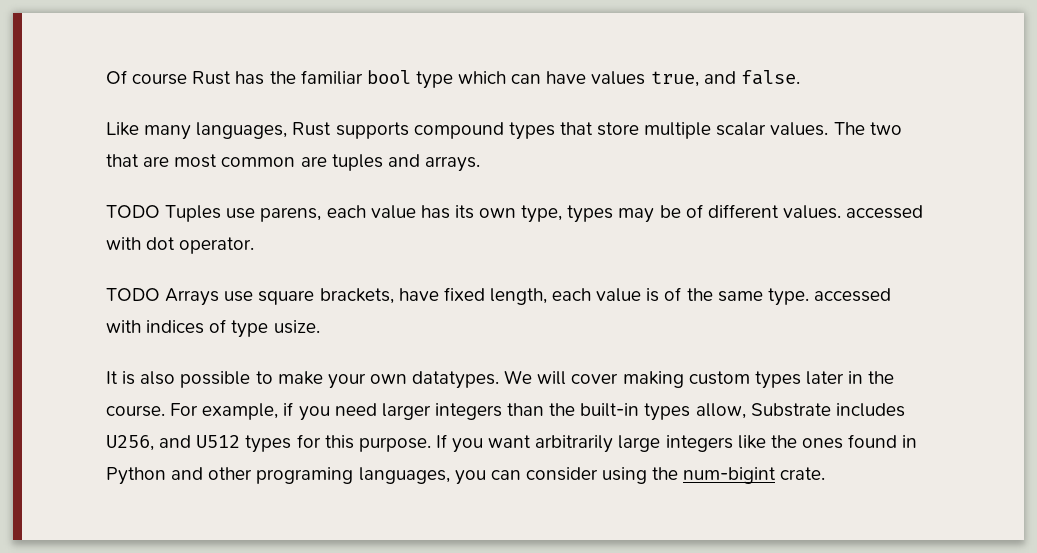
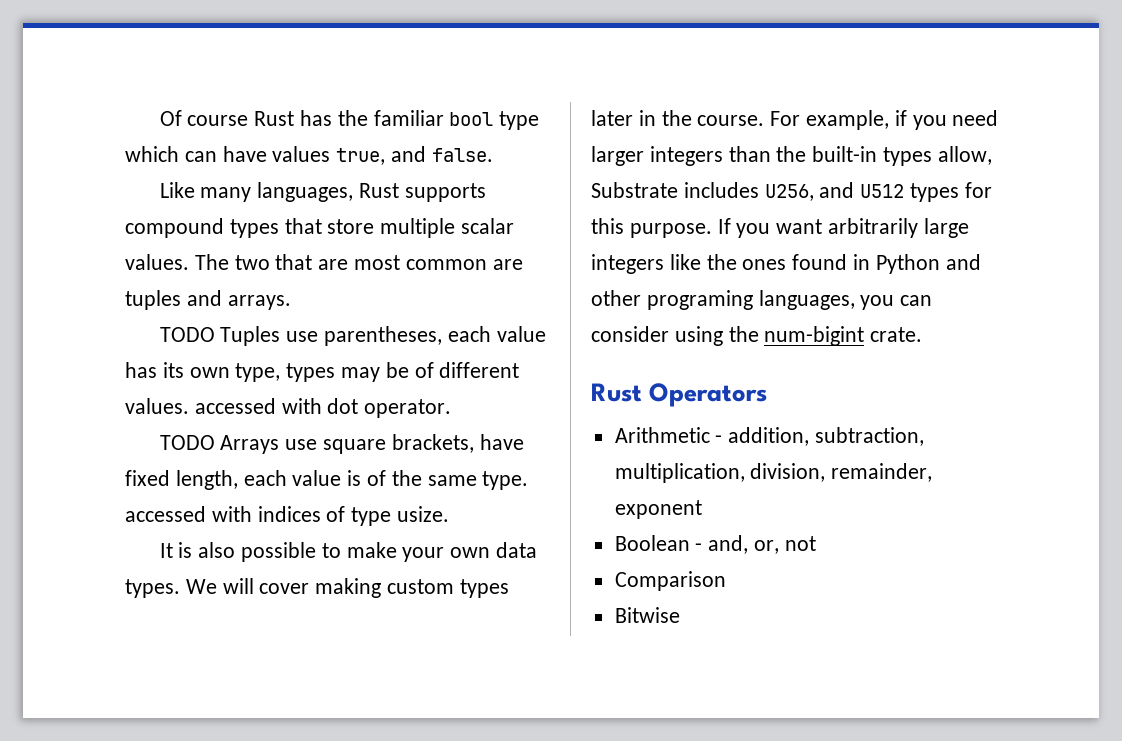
- TODO Tuples use parens, each value has its own type, types may be of different values. accessed with dot operator.
+ TODO Tuples use parentheses, each value has its own type, types may be of different values. accessed with dot operator.
- It is also possible to make your own datatypes.
+ It is also possible to make your own data types.
+ Rust Operators
+ Arithmetic - addition, subtraction, multiplication, division, remainder, exponent
+ Boolean - and, or, not
+ Comparison
+ Bitwise

